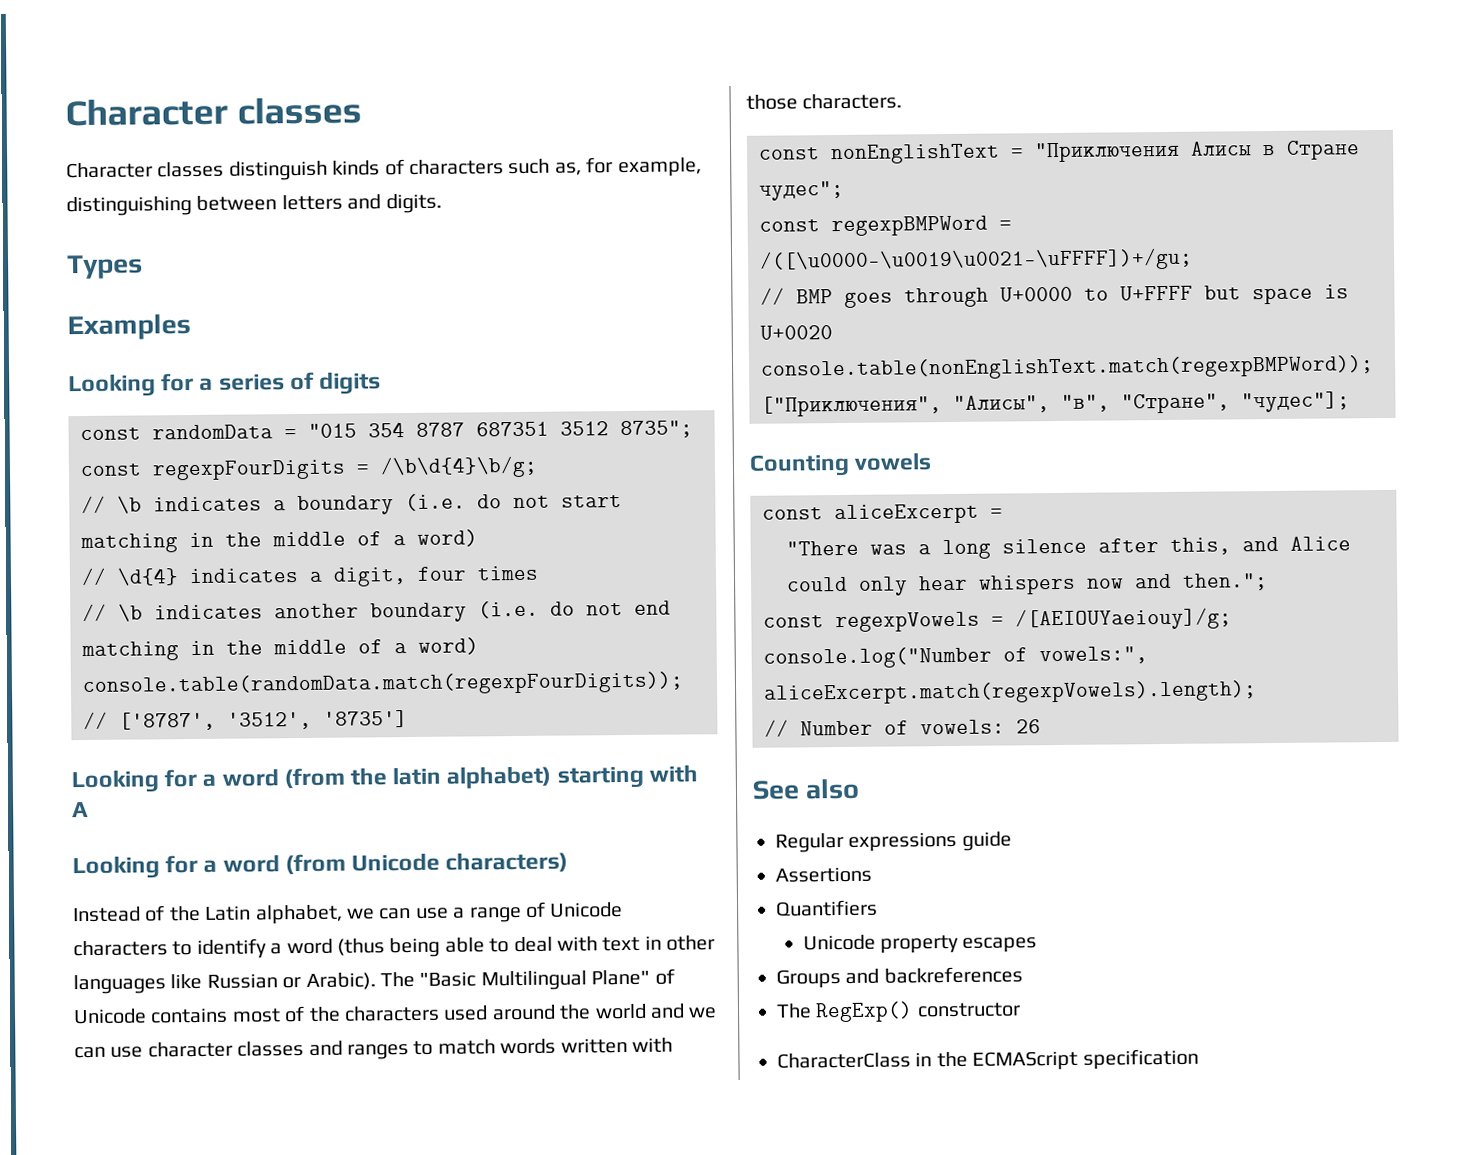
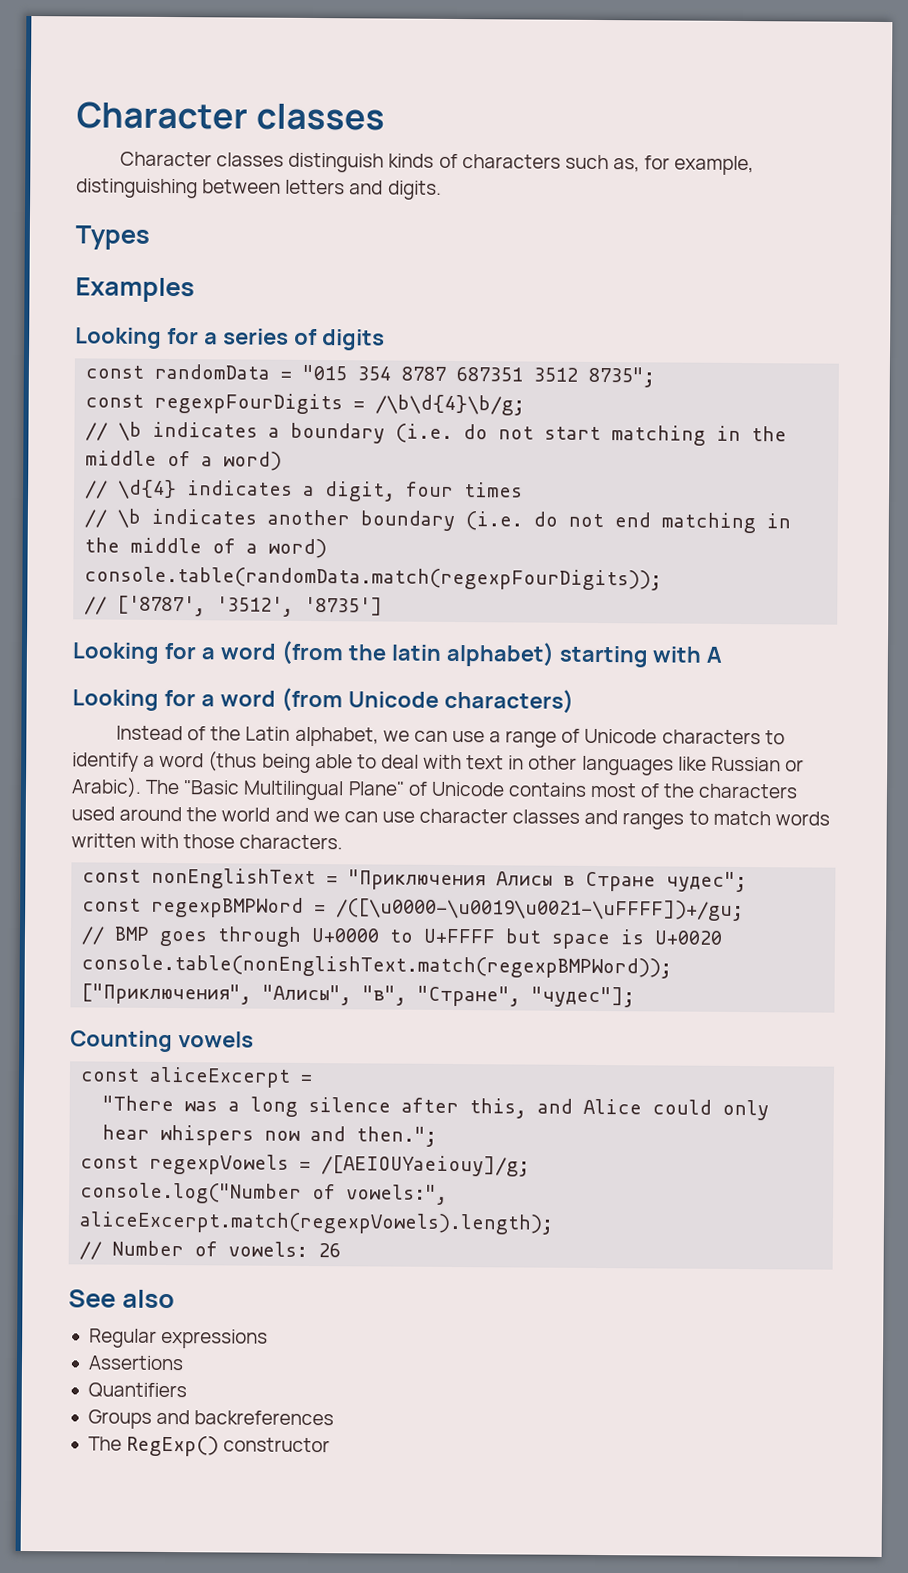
- Regular expressions guide
+ Regular expressions
- Unicode property escapes
- CharacterClass in the ECMAScript specification

